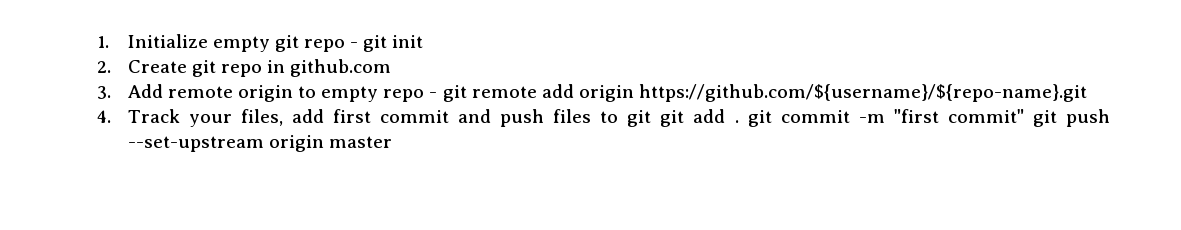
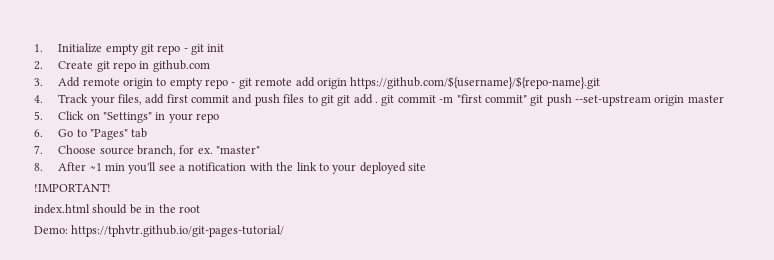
+ 5. Click on "Settings" in your repo
+ 6. Go to "Pages" tab
+ 7. Choose source branch, for ex. "master"
+ 8. After ~1 min you'll see a notification with the link to your deployed site
+ !IMPORTANT!
+ index.html should be in the root
+ Demo: https://tphvtr.github.io/git-pages-tutorial/

